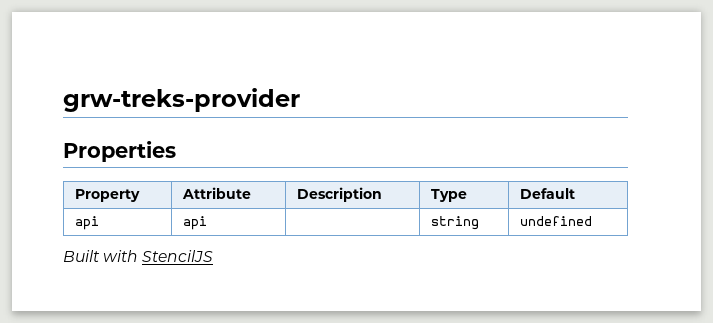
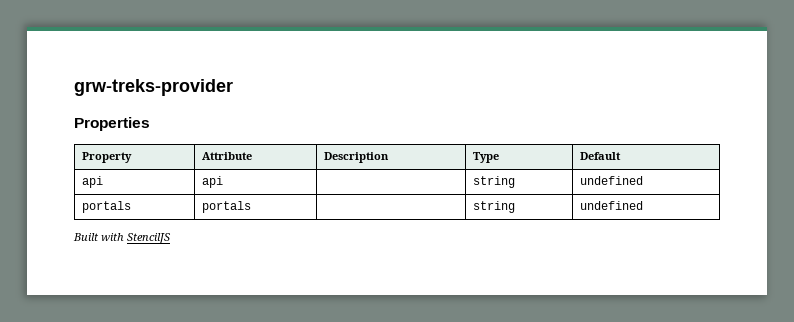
+ portals | portals | | string | undefined

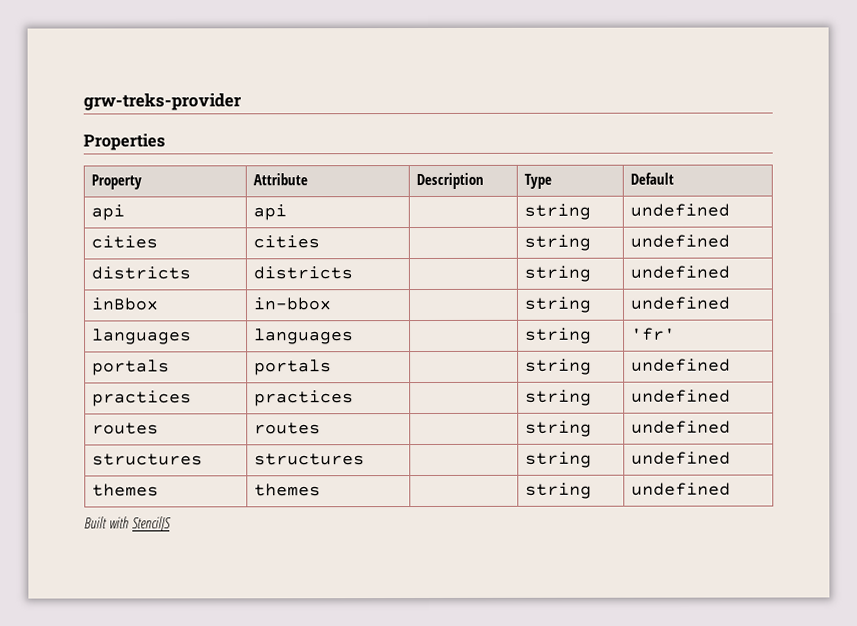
+ cities | cities | | string | undefined
+ districts | districts | | string | undefined
+ inBbox | in-bbox | | string | undefined
+ languages | languages | | string | 'fr'
  portals | portals | | string | undefined
+ practices | practices | | string | undefined
+ routes | routes | | string | undefined
+ structures | structures | | string | undefined
+ themes | themes | | string | undefined

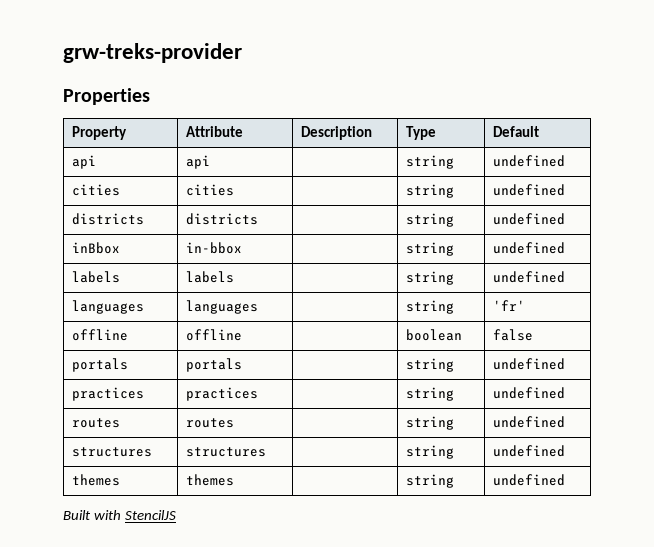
+ labels | labels | | string | undefined
+ offline | offline | | boolean | false

